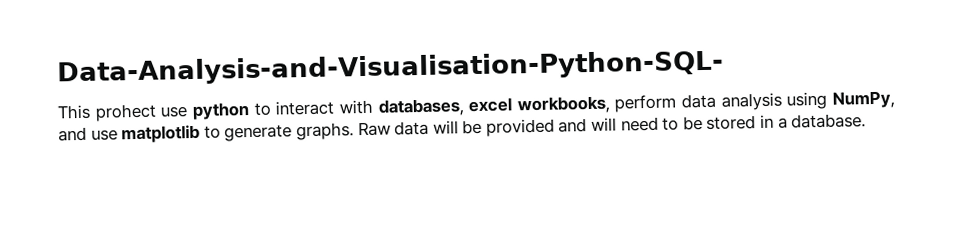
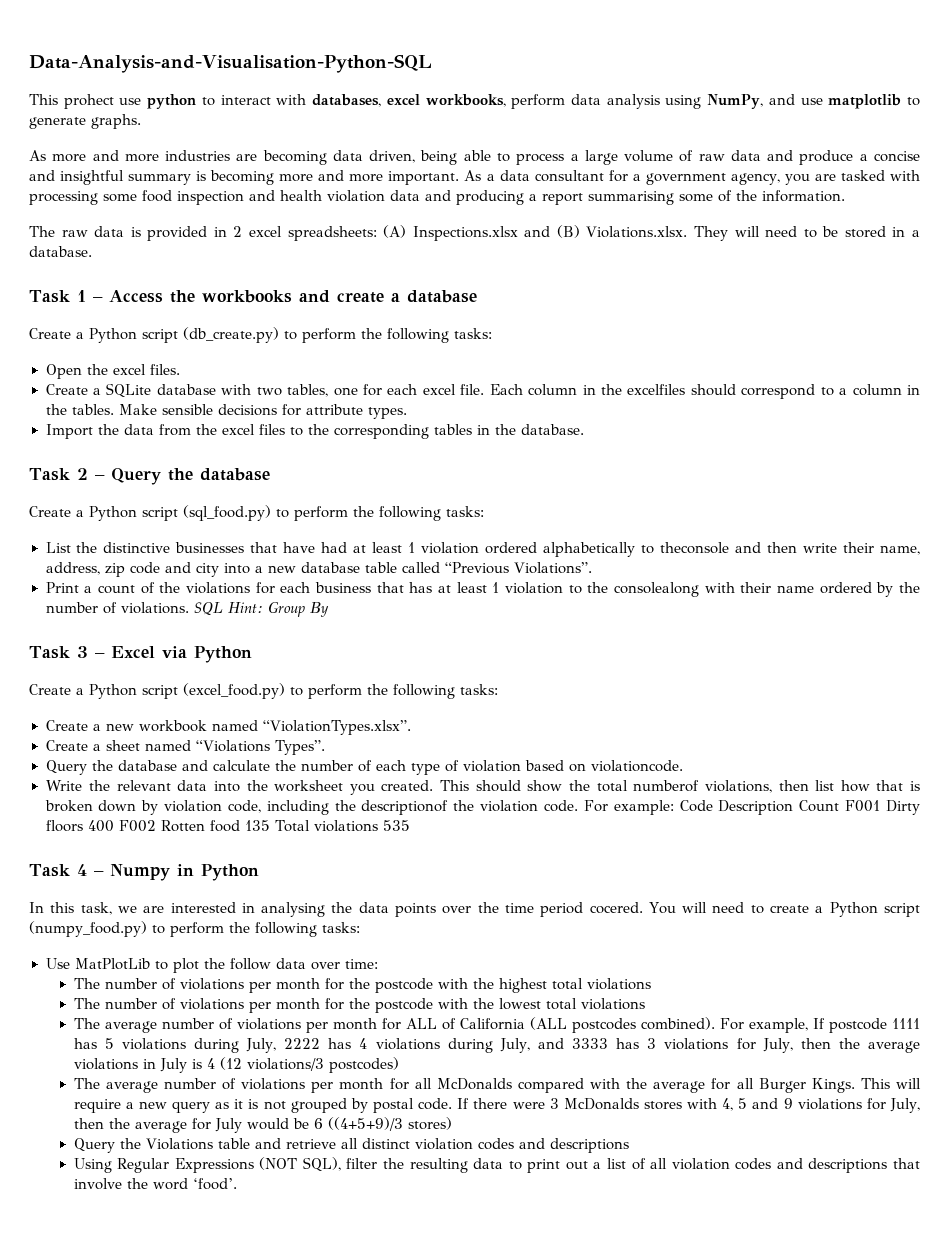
- Data-Analysis-and-Visualisation-Python-SQL-
+ Data-Analysis-and-Visualisation-Python-SQL
- This prohect use python to interact with databases, excel workbooks, perform data analysis using NumPy, and use matplotlib to generate graphs. Raw data will be provided and will need to be stored in a database.
+ This prohect use python to interact with databases, excel workbooks, perform data analysis using NumPy, and use matplotlib to generate graphs.
+ As more and more industries are becoming data driven, being able to process a large volume of raw data and produce a concise and insightful summary is becoming more and more important. As a data consultant for a government agency, you are tasked with processing some food inspection and health violation data and producing a report summarising some of the information.
+ The raw data is provided in 2 excel spreadsheets: (A) Inspections.xlsx and (B) Violations.xlsx. They will need to be stored in a database.
+ Task 1 – Access the workbooks and create a database
+ Create a Python script (db_create.py) to perform the following tasks:
+ Open the excel files.
+ Create a SQLite database with two tables, one for each excel file. Each column in the excelfiles should correspond to a column in the tables. Make sensible decisions for attribute types.
+ Import the data from the excel files to the corresponding tables in the database.
+ Task 2 – Query the database
+ Create a Python script (sql_food.py) to perform the following tasks:
+ List the distinctive businesses that have had at least 1 violation ordered alphabetically to theconsole and then write their name, address, zip code and city into a new database table called “Previous Violations”.
+ Print a count of the violations for each business that has at least 1 violation to the consolealong with their name ordered by the number of violations. SQL Hint: Group By
+ Task 3 – Excel via Python
+ Create a Python script (excel_food.py) to perform the following tasks:
+ Create a new workbook named “ViolationTypes.xlsx”.
+ Create a sheet named “Violations Types”.
+ Query the database and calculate the number of each type of violation based on violationcode.
+ Write the relevant data into the worksheet you created. This should show the total numberof violations, then list how that is broken down by violation code, including the descriptionof the violation code. For example: Code Description Count F001 Dirty floors 400 F002 Rotten food 135 Total violations 535
+ Task 4 – Numpy in Python
+ In this task, we are interested in analysing the data points over the time period cocered. You will need to create a Python script (numpy_food.py) to perform the following tasks:
+ Use MatPlotLib to plot the follow data over time:
+ The number of violations per month for the postcode with the highest total violations
+ The number of violations per month for the postcode with the lowest total violations
+ The average number of violations per month for ALL of California (ALL postcodes combined). For example, If postcode 1111 has 5 violations during July, 2222 has 4 violations during July, and 3333 has 3 violations for July, then the average violations in July is 4 (12 violations/3 postcodes)
+ The average number of violations per month for all McDonalds compared with the average for all Burger Kings. This will require a new query as it is not grouped by postal code. If there were 3 McDonalds stores with 4, 5 and 9 violations for July, then the average for July would be 6 ((4+5+9)/3 stores)
+ Query the Violations table and retrieve all distinct violation codes and descriptions
+ Using Regular Expressions (NOT SQL), filter the resulting data to print out a list of all violation codes and descriptions that involve the word ‘food’.

